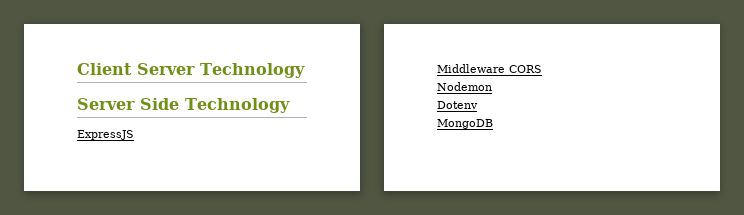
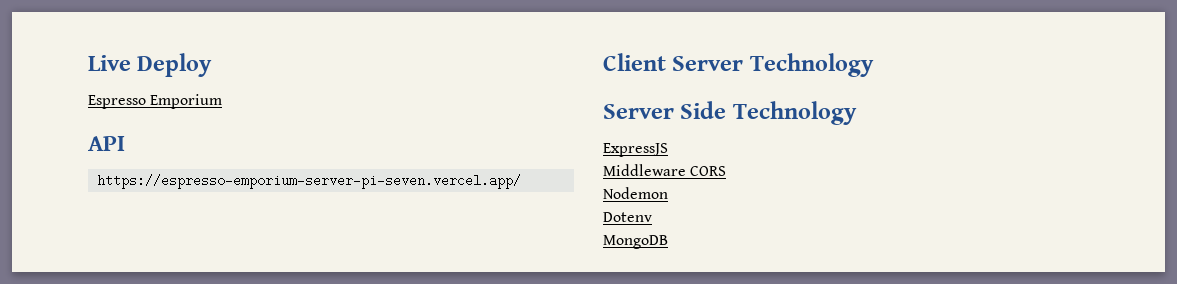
+ Live Deploy
+ Espresso Emporium
+ API
+ https://espresso-emporium-server-pi-seven.vercel.app/

